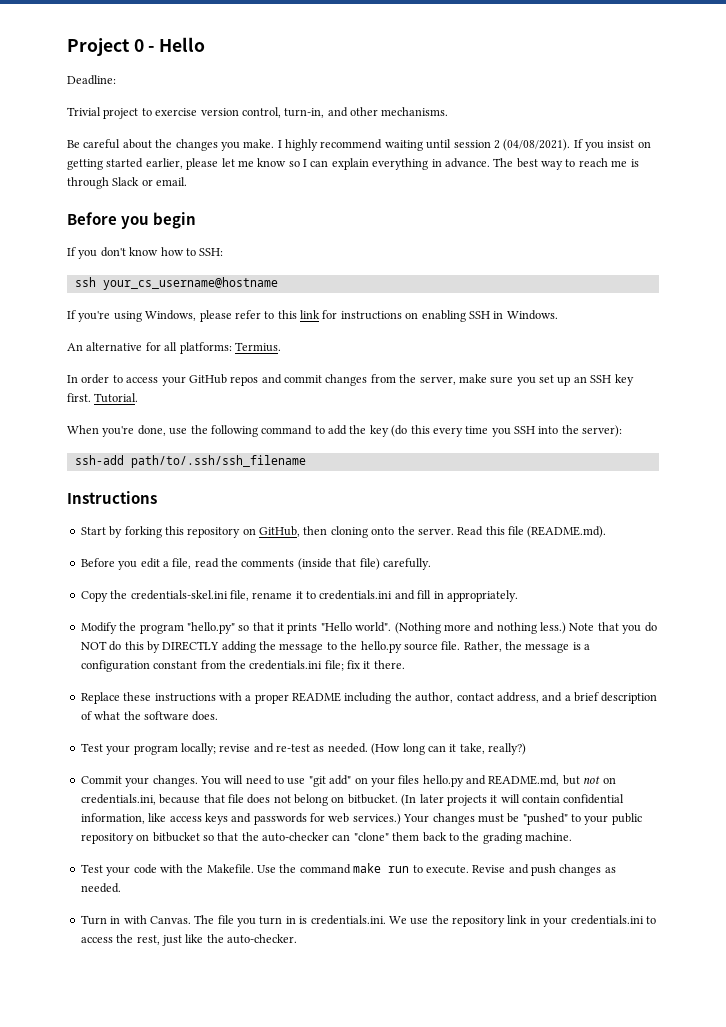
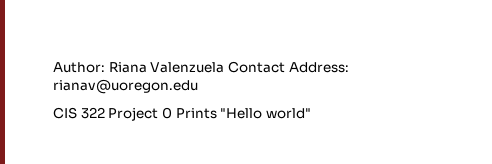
- Project 0 - Hello
- Deadline:
- Trivial project to exercise version control, turn-in, and other mechanisms.
- Be careful about the changes you make. I highly recommend waiting until session 2 (04/08/2021). If you insist on getting started earlier, please let me know so I can explain everything in advance. The best way to reach me is through Slack or email.
- Before you begin
- If you don't know how to SSH:
- ssh your_cs_username@hostname
- If you're using Windows, please refer to this link for instructions on enabling SSH in Windows.
- An alternative for all platforms: Termius.
- In order to access your GitHub repos and commit changes from the server, make sure you set up an SSH key first. Tutorial.
- When you're done, use the following command to add the key (do this every time you SSH into the server):
- ssh-add path/to/.ssh/ssh_filename
- Instructions
- Start by forking this repository on GitHub, then cloning onto the server. Read this file (README.md).
- Before you edit a file, read the comments (inside that file) carefully.
- Copy the credentials-skel.ini file, rename it to credentials.ini and fill in appropriately.
- Modify the program "hello.py" so that it prints "Hello world". (Nothing more and nothing less.) Note that you do NOT do this by DIRECTLY adding the message to the hello.py source file. Rather, the message is a configuration constant from the credentials.ini file; fix it there.
- Replace these instructions with a proper README including the author, contact address, and a brief description of what the software does.
- Test your program locally; revise and re-test as needed. (How long can it take, really?)
- Commit your changes. You will need to use "git add" on your files hello.py and README.md, but not on credentials.ini, because that file does not belong on bitbucket. (In later projects it will contain confidential information, like access keys and passwords for web services.) Your changes must be "pushed" to your public repository on bitbucket so that the auto-checker can "clone" them back to the grading machine.
- Test your code with the Makefile. Use the command make run to execute. Revise and push changes as needed.
- Turn in with Canvas. The file you turn in is credentials.ini. We use the repository link in your credentials.ini to access the rest, just like the auto-checker.
+ Author: Riana Valenzuela Contact Address: rianav@uoregon.edu
+ CIS 322 Project 0 Prints "Hello world"

